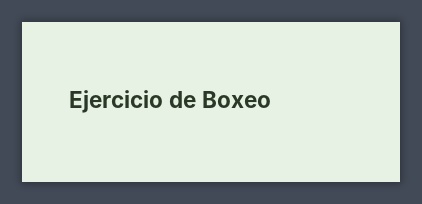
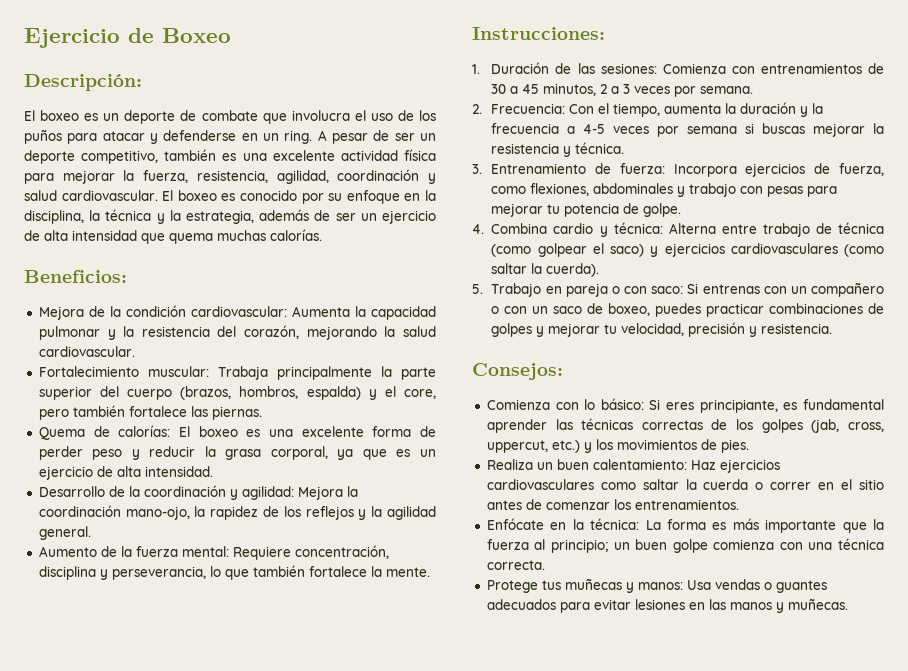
+ Descripción:
+ El boxeo es un deporte de combate que involucra el uso de los puños para atacar y defenderse en un ring. A pesar de ser un deporte competitivo, también es una excelente actividad física para mejorar la fuerza, resistencia, agilidad, coordinación y salud cardiovascular. El boxeo es conocido por su enfoque en la disciplina, la técnica y la estrategia, además de ser un ejercicio de alta intensidad que quema muchas calorías.
+ Beneficios:
+ Mejora de la condición cardiovascular: Aumenta la capacidad pulmonar y la resistencia del corazón, mejorando la salud cardiovascular.
+ Fortalecimiento muscular: Trabaja principalmente la parte superior del cuerpo (brazos, hombros, espalda) y el core, pero también fortalece las piernas.
+ Quema de calorías: El boxeo es una excelente forma de perder peso y reducir la grasa corporal, ya que es un ejercicio de alta intensidad.
+ Desarrollo de la coordinación y agilidad: Mejora la coordinación mano-ojo, la rapidez de los reflejos y la agilidad general.
+ Aumento de la fuerza mental: Requiere concentración, disciplina y perseverancia, lo que también fortalece la mente.
+ Instrucciones:
+ 1. Duración de las sesiones: Comienza con entrenamientos de 30 a 45 minutos, 2 a 3 veces por semana.
+ 2. Frecuencia: Con el tiempo, aumenta la duración y la frecuencia a 4-5 veces por semana si buscas mejorar la resistencia y técnica.
+ 3. Entrenamiento de fuerza: Incorpora ejercicios de fuerza, como flexiones, abdominales y trabajo con pesas para mejorar tu potencia de golpe.
+ 4. Combina cardio y técnica: Alterna entre trabajo de técnica (como golpear el saco) y ejercicios cardiovasculares (como saltar la cuerda).
+ 5. Trabajo en pareja o con saco: Si entrenas con un compañero o con un saco de boxeo, puedes practicar combinaciones de golpes y mejorar tu velocidad, precisión y resistencia.
+ Consejos:
+ Comienza con lo básico: Si eres principiante, es fundamental aprender las técnicas correctas de los golpes (jab, cross, uppercut, etc.) y los movimientos de pies.
+ Realiza un buen calentamiento: Haz ejercicios cardiovasculares como saltar la cuerda o correr en el sitio antes de comenzar los entrenamientos.
+ Enfócate en la técnica: La forma es más importante que la fuerza al principio; un buen golpe comienza con una técnica correcta.
+ Protege tus muñecas y manos: Usa vendas o guantes adecuados para evitar lesiones en las manos y muñecas.

